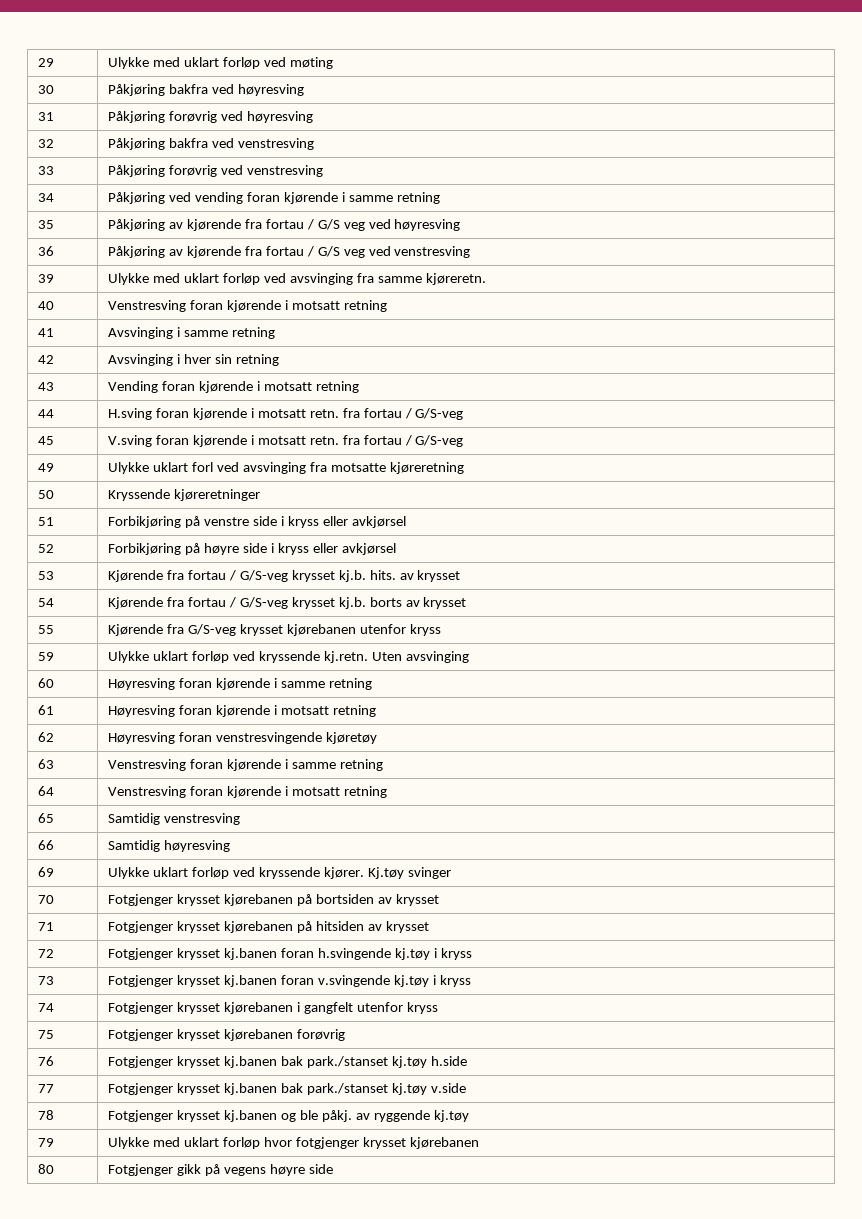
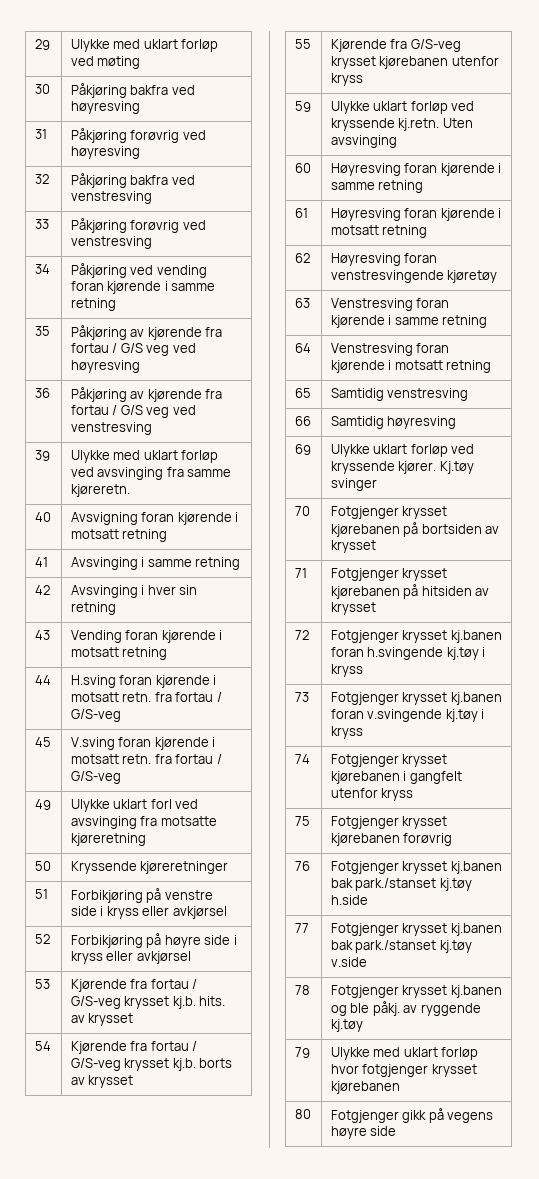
- 40 | Venstresving foran kjørende i motsatt retning
+ 40 | Avsvigning foran kjørende i motsatt retning

